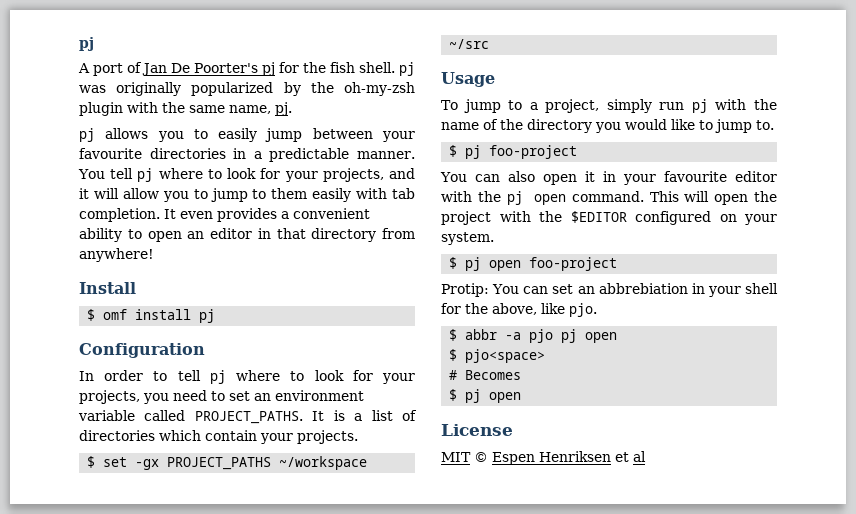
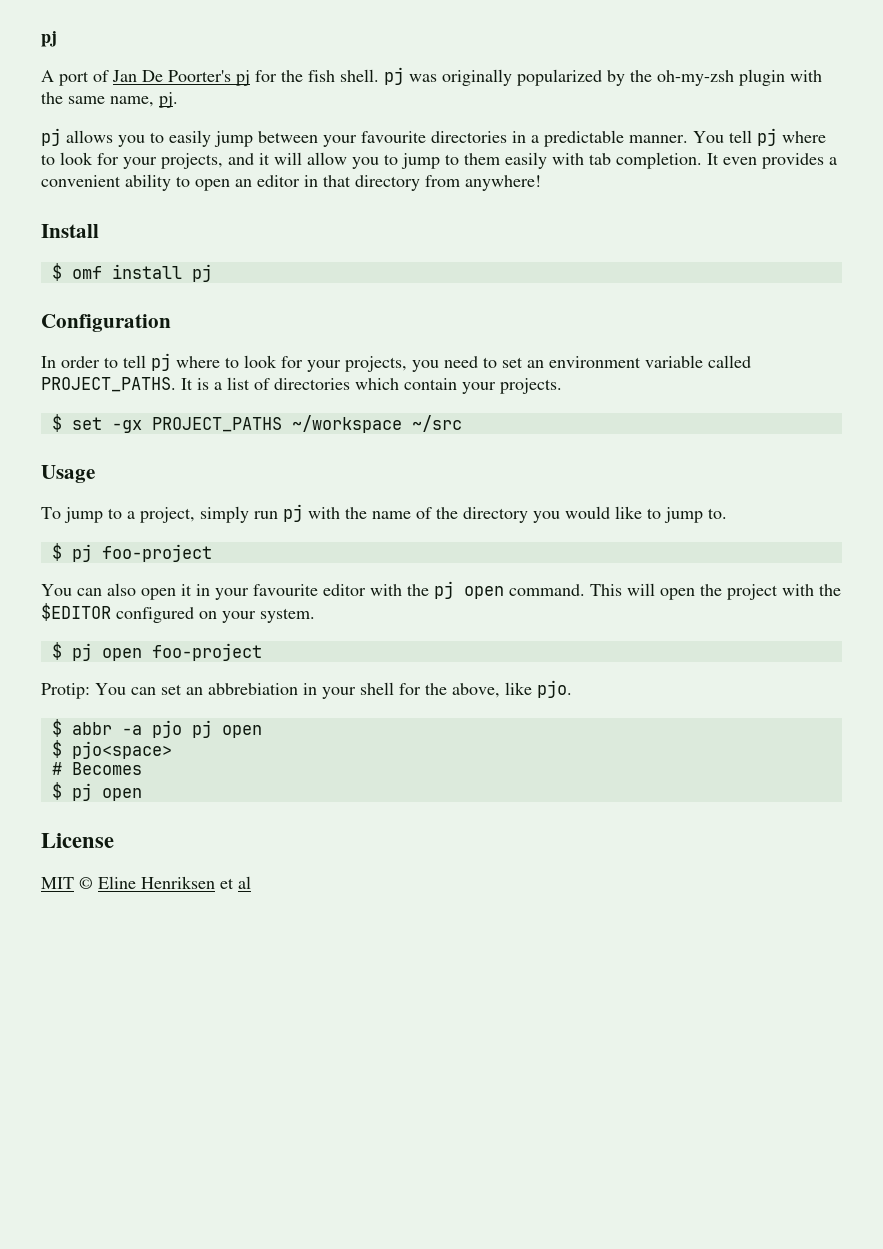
- MIT © Espen Henriksen et al
+ MIT © Eline Henriksen et al

